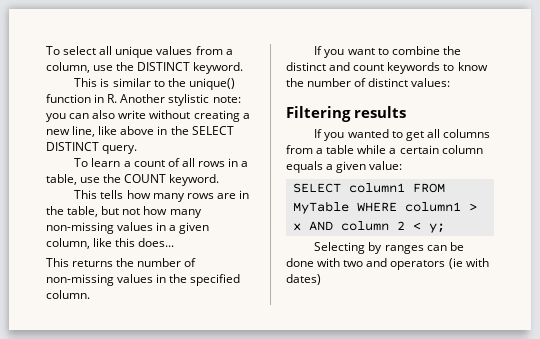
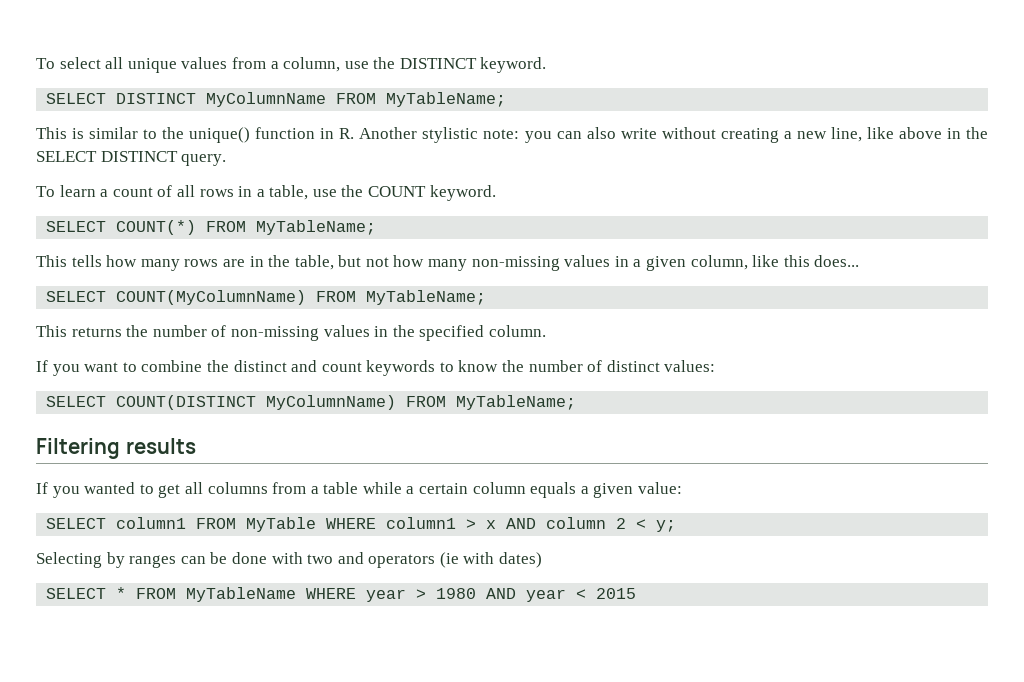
+ SELECT DISTINCT MyColumnName FROM MyTableName;
+ SELECT COUNT(*) FROM MyTableName;
+ SELECT COUNT(MyColumnName) FROM MyTableName;
+ SELECT COUNT(DISTINCT MyColumnName) FROM MyTableName;
+ SELECT * FROM MyTableName WHERE year > 1980 AND year < 2015

